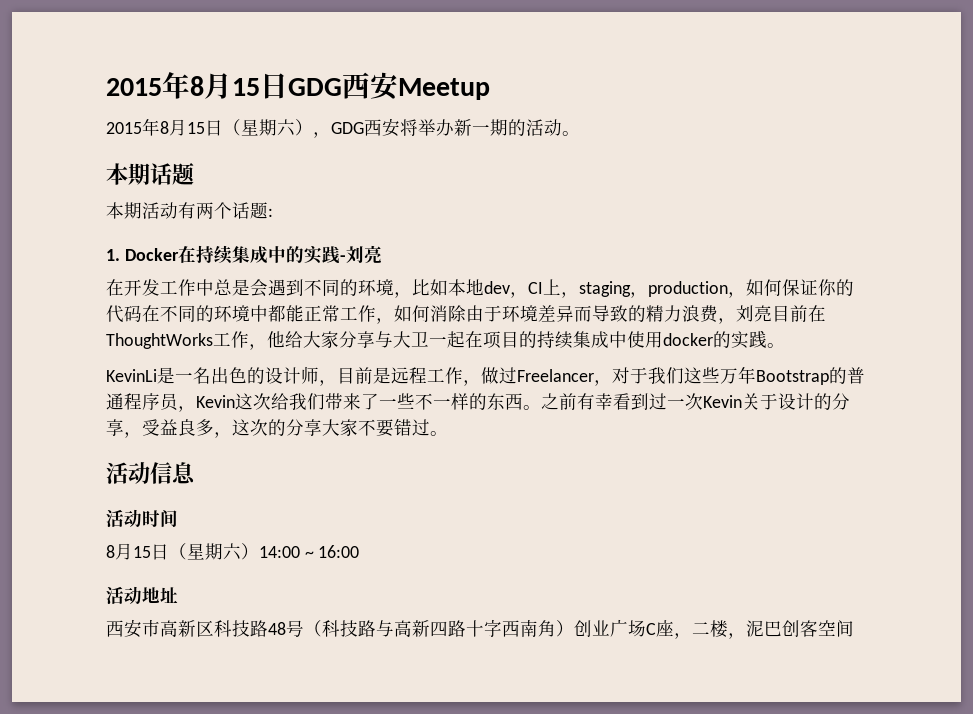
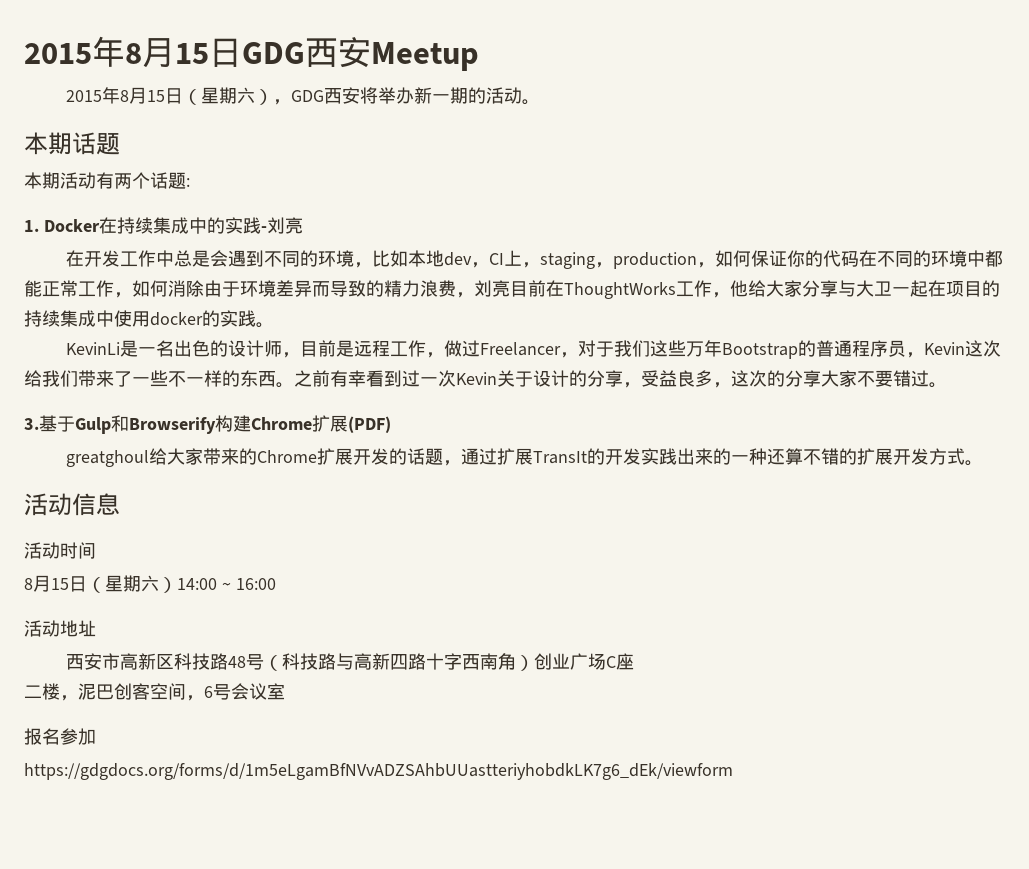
+ 3.基于Gulp和Browserify构建Chrome扩展(PDF)
+ greatghoul给大家带来的Chrome扩展开发的话题，通过扩展TransIt的开发实践出来的一种还算不错的扩展开发方式。
- 西安市高新区科技路48号（科技路与高新四路十字西南角）创业广场C座，二楼，泥巴创客空间
+ 西安市高新区科技路48号（科技路与高新四路十字西南角）创业广场C座
+ 二楼，泥巴创客空间，6号会议室
+ 报名参加
+ https://gdgdocs.org/forms/d/1m5eLgamBfNVvADZSAhbUUastteriyhobdkLK7g6_dEk/viewform

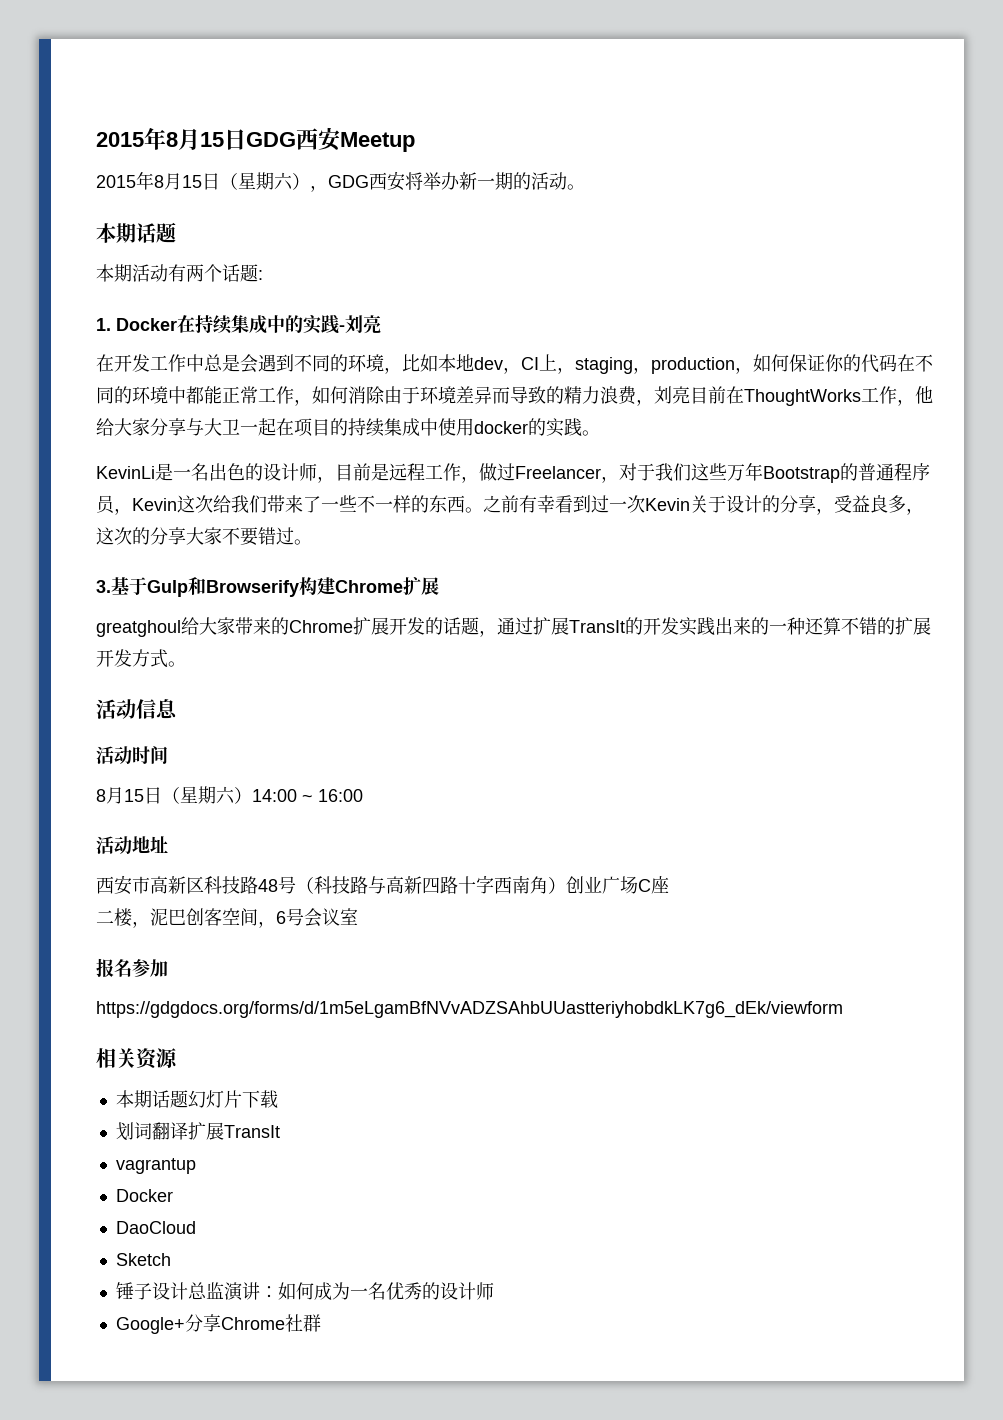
- 3.基于Gulp和Browserify构建Chrome扩展(PDF)
+ 3.基于Gulp和Browserify构建Chrome扩展
+ 相关资源
+ 本期话题幻灯片下载
+ 划词翻译扩展TransIt
+ vagrantup
+ Docker
+ DaoCloud
+ Sketch
+ 锤子设计总监演讲：如何成为一名优秀的设计师
+ Google+分享Chrome社群

